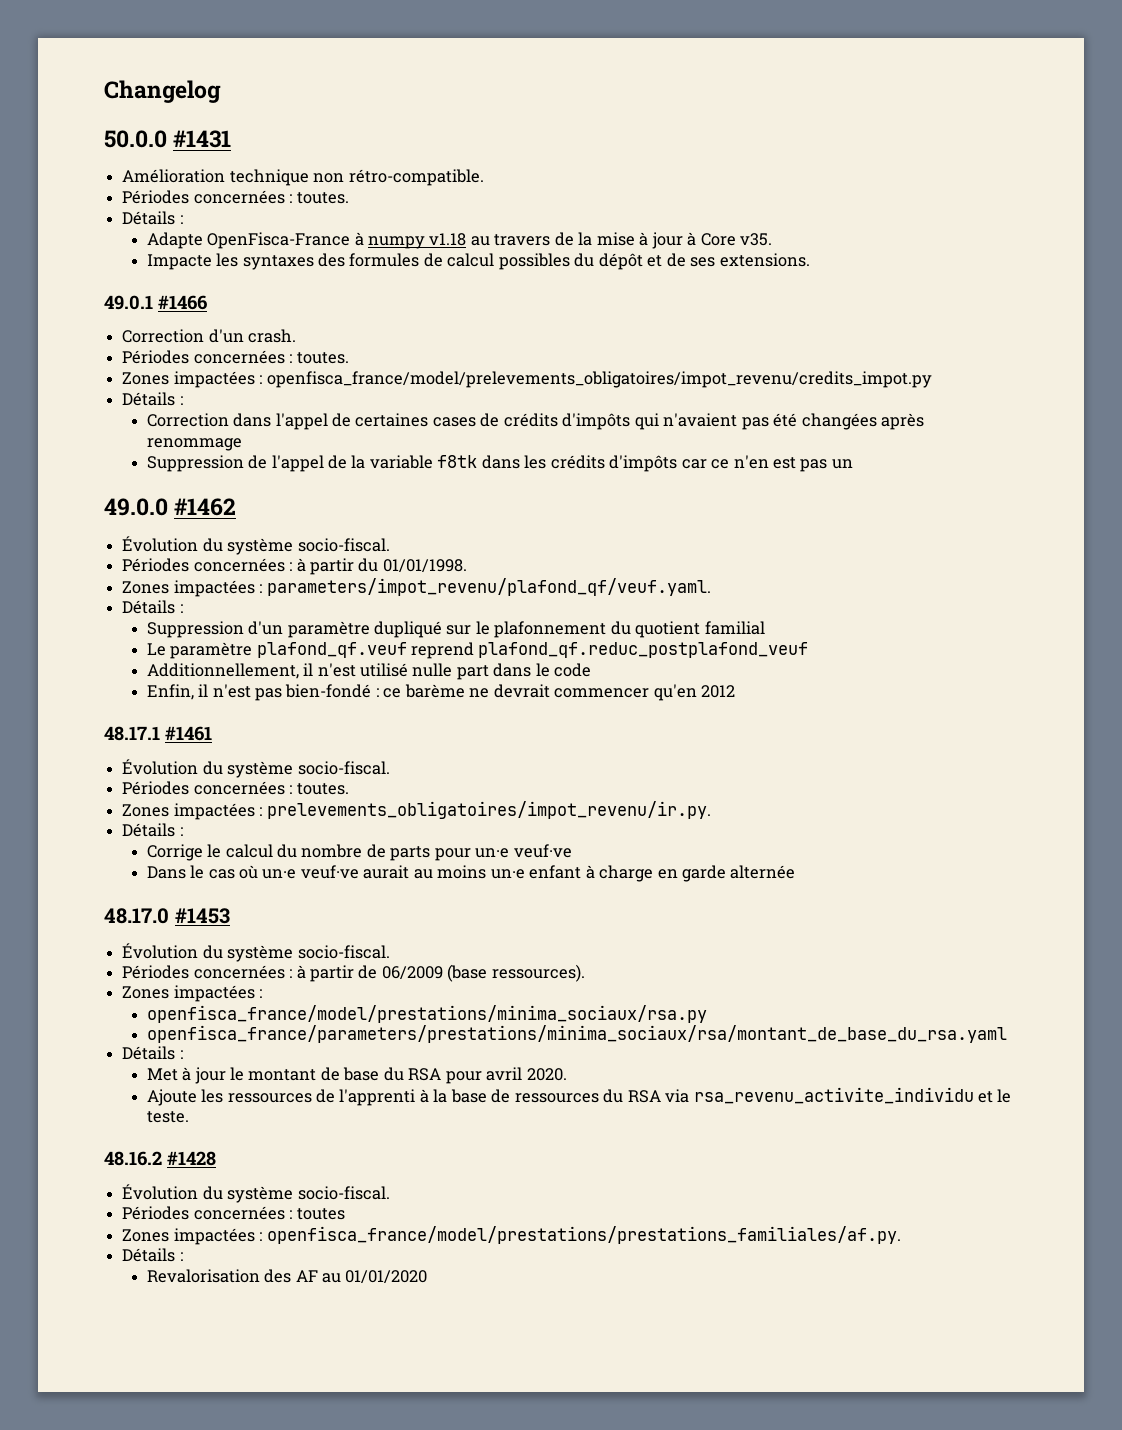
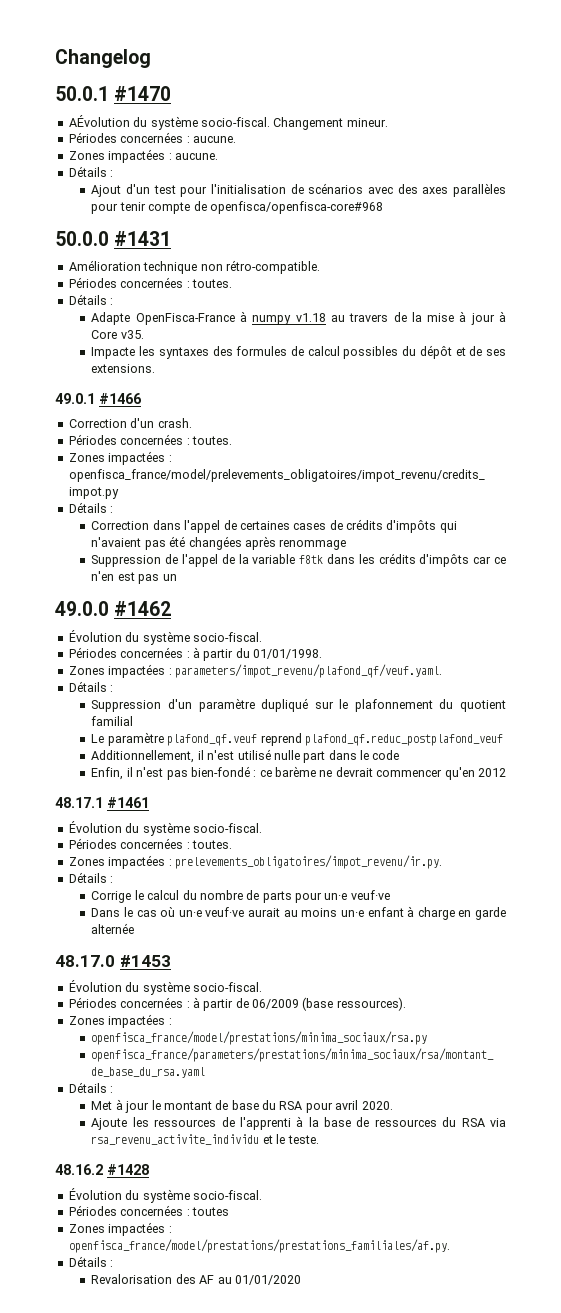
+ 50.0.1 #1470
+ AÉvolution du système socio-fiscal. Changement mineur.
+ Périodes concernées : aucune.
+ Zones impactées : aucune.
+ Détails :
+ Ajout d'un test pour l'initialisation de scénarios avec des axes parallèles pour tenir compte de openfisca/openfisca-core#968

